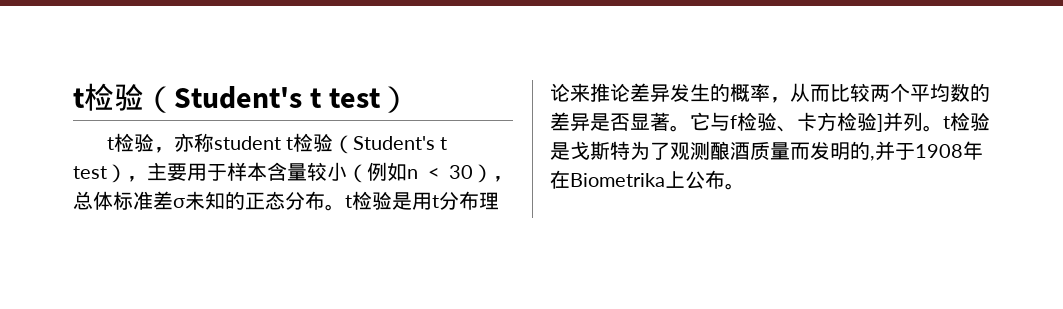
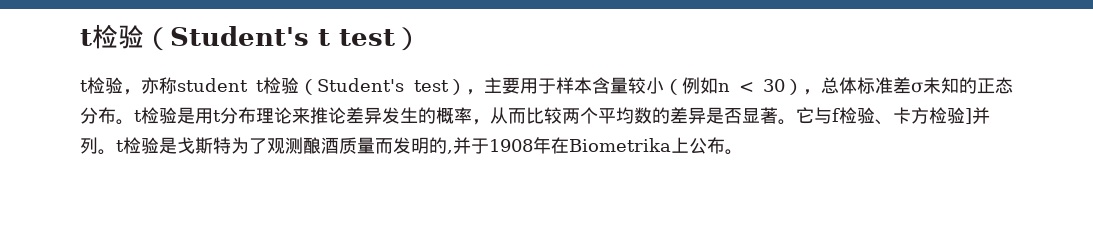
- t检验，亦称student t检验（Student's t test），主要用于样本含量较小（例如n < 30），总体标准差σ未知的正态分布。t检验是用t分布理论来推论差异发生的概率，从而比较两个平均数的差异是否显著。
+ t检验，亦称student t检验（Student's test），主要用于样本含量较小（例如n < 30），总体标准差σ未知的正态分布。t检验是用t分布理论来推论差异发生的概率，从而比较两个平均数的差异是否显著。

